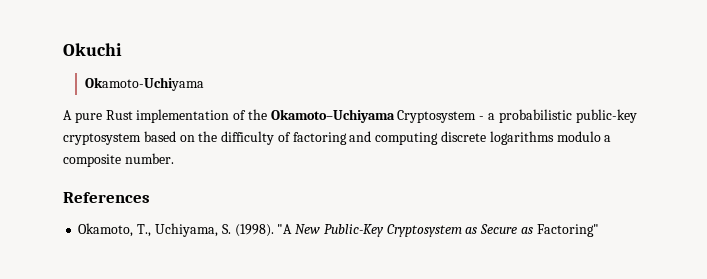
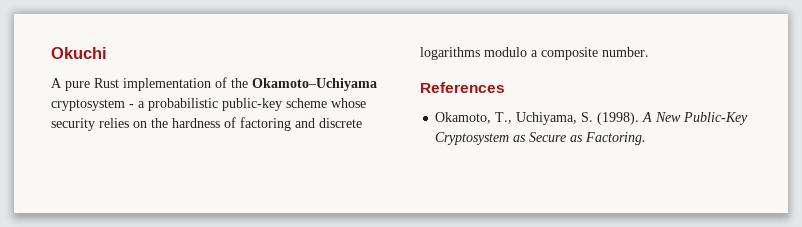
  Okuchi
- Okamoto-Uchiyama
- A pure Rust implementation of the Okamoto–Uchiyama Cryptosystem - a probabilistic public-key cryptosystem based on the difficulty of factoring and computing discrete logarithms modulo a composite number.
+ A pure Rust implementation of the Okamoto–Uchiyama cryptosystem - a probabilistic public-key scheme whose security relies on the hardness of factoring and discrete logarithms modulo a composite number.
- "A New Public-Key Cryptosystem as Secure as Factoring"
+ A New Public-Key Cryptosystem as Secure as Factoring.

